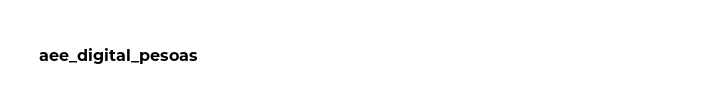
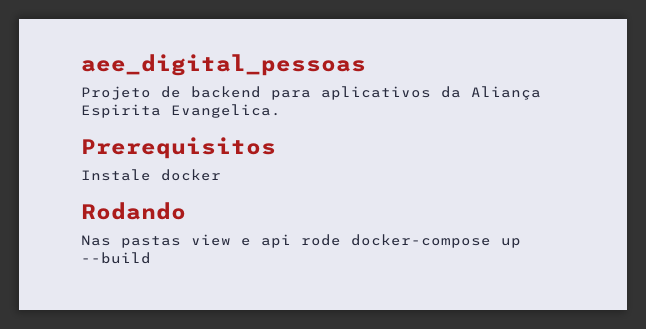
- aee_digital_pesoas
+ aee_digital_pessoas
+ Projeto de backend para aplicativos da Aliança Espirita Evangelica.
+ Prerequisitos
+ Instale docker
+ Rodando
+ Nas pastas view e api rode docker-compose up --build

